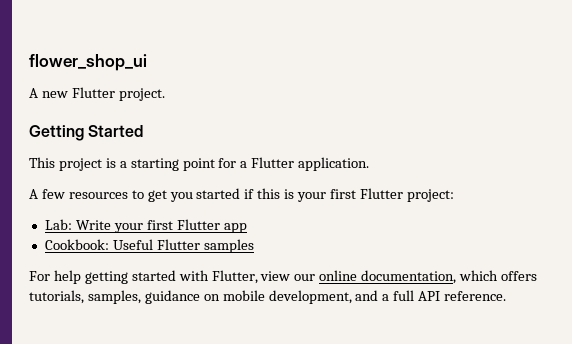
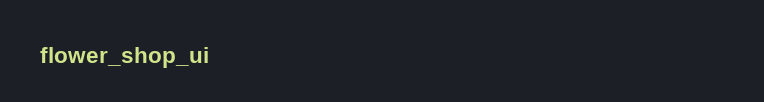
- A new Flutter project.
- Getting Started
- This project is a starting point for a Flutter application.
- A few resources to get you started if this is your first Flutter project:
- Lab: Write your first Flutter app
- Cookbook: Useful Flutter samples
- For help getting started with Flutter, view our online documentation, which offers tutorials, samples, guidance on mobile development, and a full API reference.

